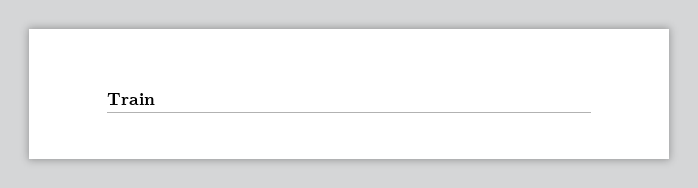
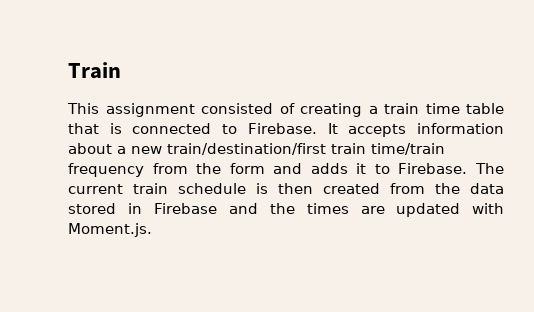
+ This assignment consisted of creating a train time table that is connected to Firebase. It accepts information about a new train/destination/first train time/train frequency from the form and adds it to Firebase. The current train schedule is then created from the data stored in Firebase and the times are updated with Moment.js.

